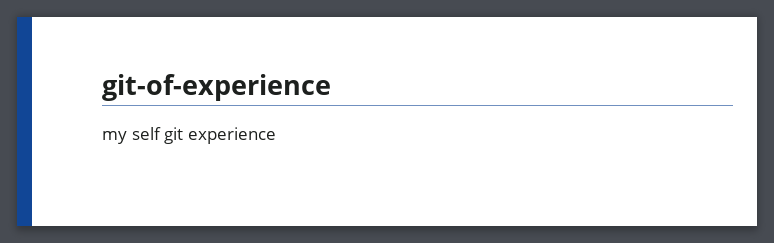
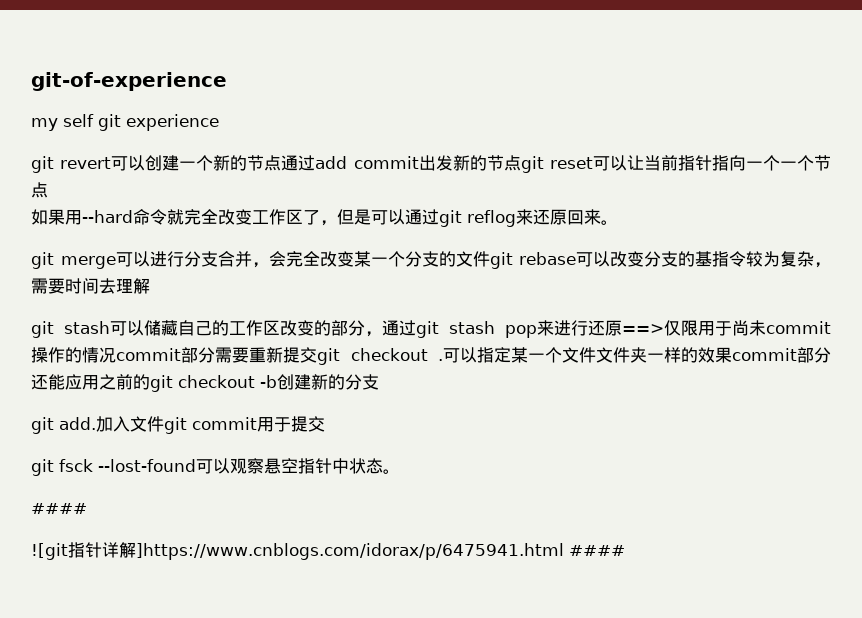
+ git revert可以创建一个新的节点通过add commit出发新的节点git reset可以让当前指针指向一个一个节点
+ 如果用--hard命令就完全改变工作区了，但是可以通过git reflog来还原回来。
+ git merge可以进行分支合并，会完全改变某一个分支的文件git rebase可以改变分支的基指令较为复杂，需要时间去理解
+ git stash可以储藏自己的工作区改变的部分，通过git stash pop来进行还原==>仅限用于尚未commit操作的情况commit部分需要重新提交git checkout .可以指定某一个文件文件夹一样的效果commit部分还能应用之前的git checkout -b创建新的分支
+ git add.加入文件git commit用于提交
+ git fsck --lost-found可以观察悬空指针中状态。
+ ####
+ ![git指针详解]https://www.cnblogs.com/idorax/p/6475941.html ####

